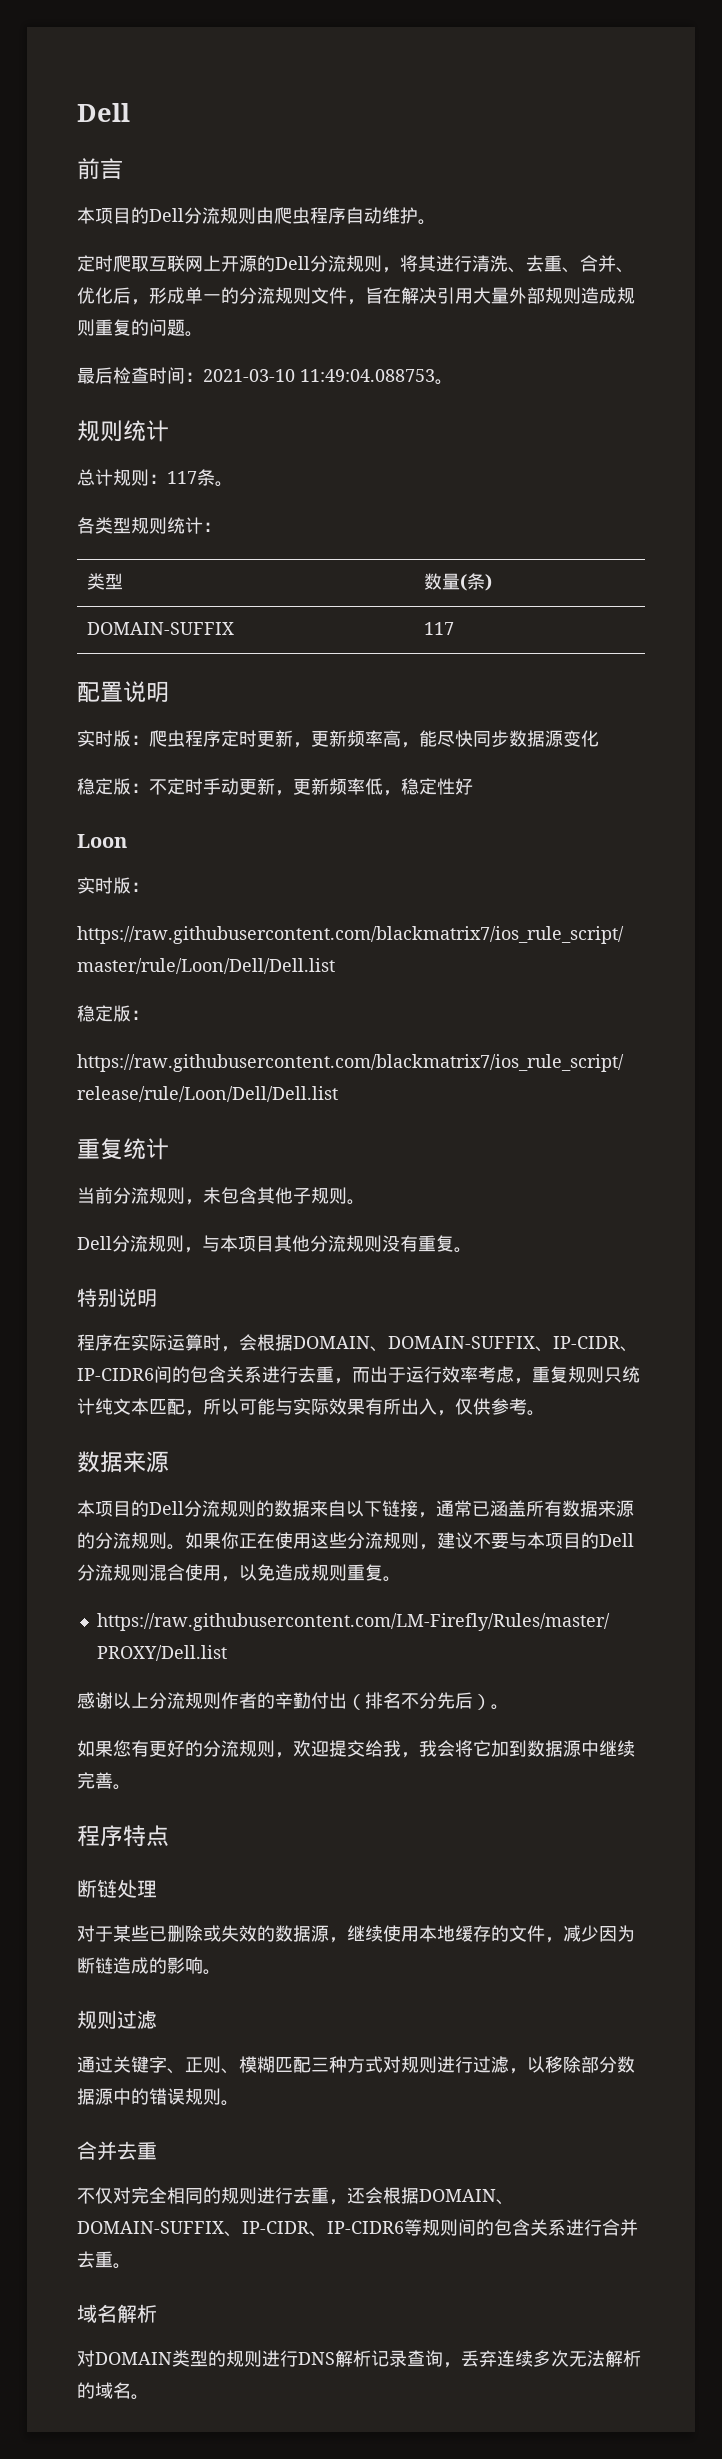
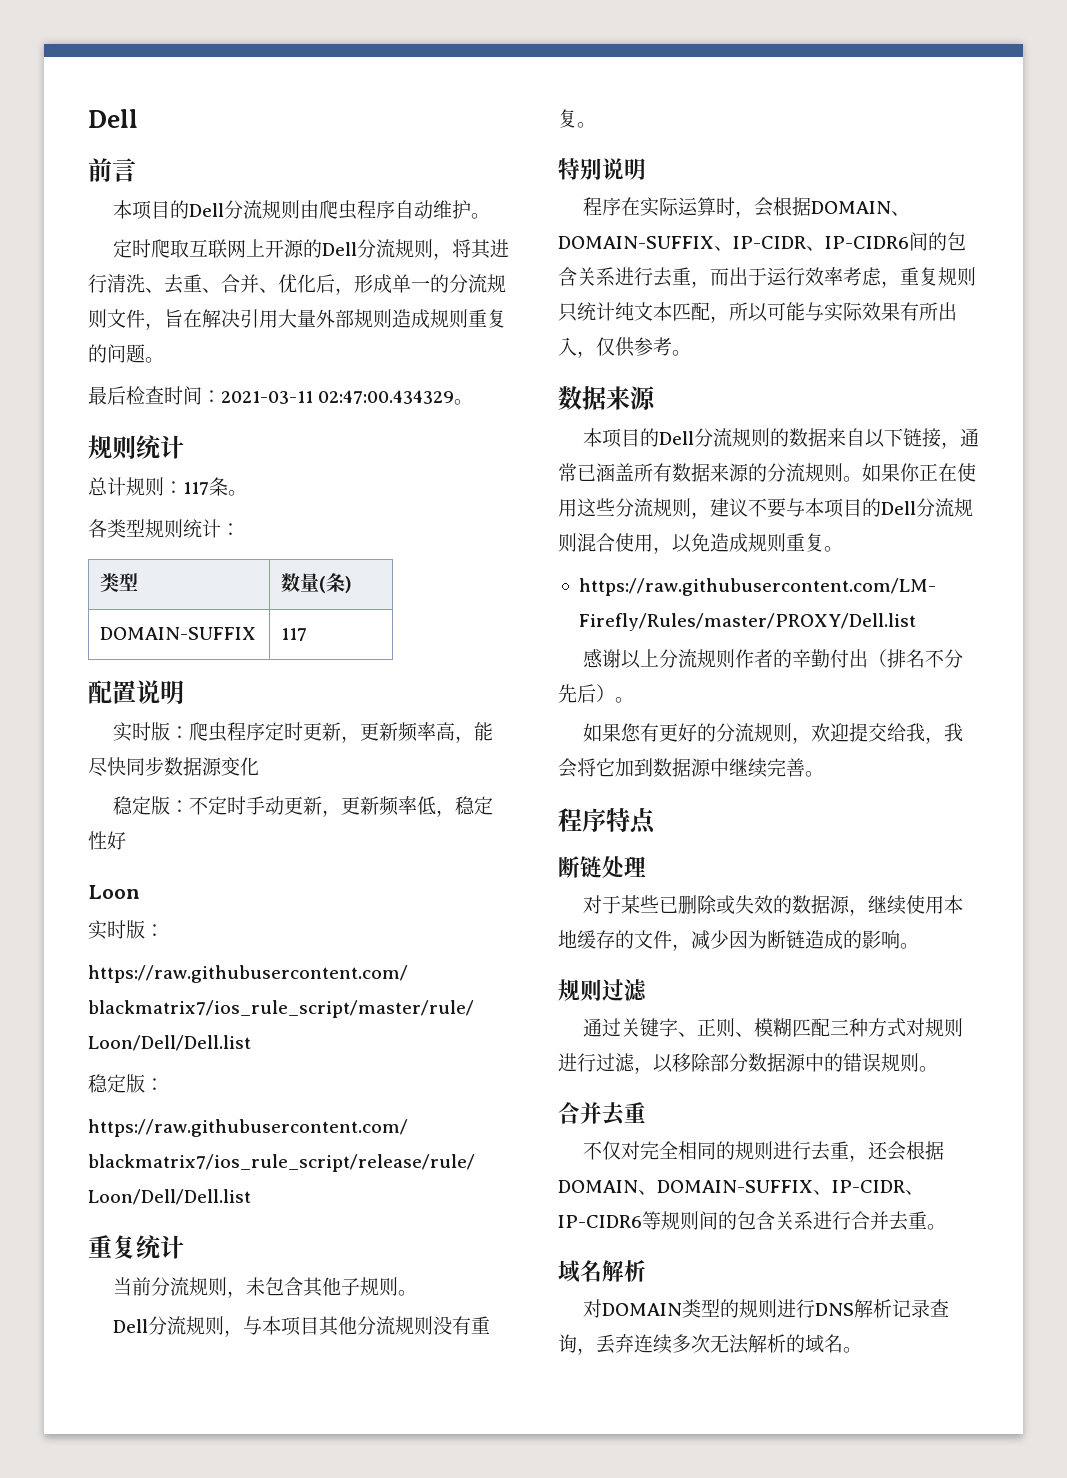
- 最后检查时间：2021-03-10 11:49:04.088753。
+ 最后检查时间：2021-03-11 02:47:00.434329。

